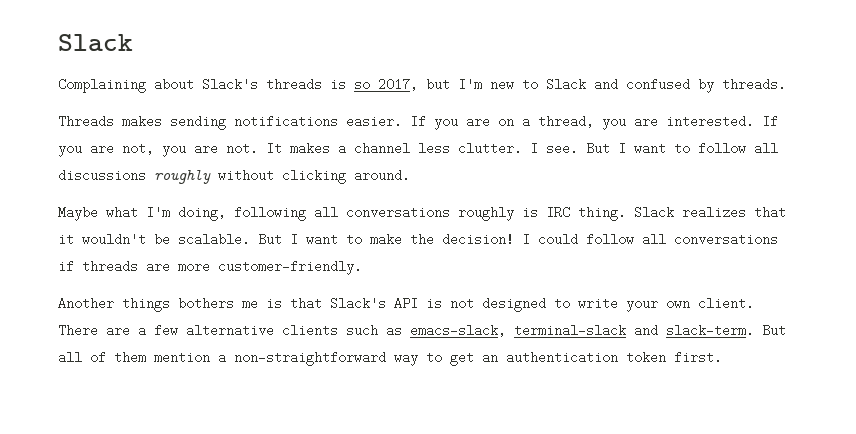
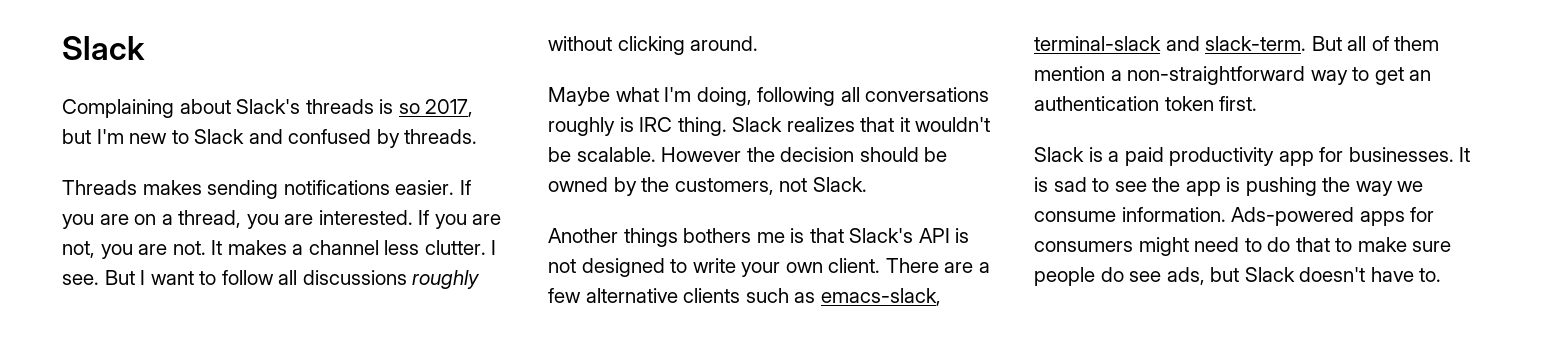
- But I want to make the decision! I could follow all conversations if threads are more customer-friendly.
+ However the decision should be owned by the customers, not Slack.
+ Slack is a paid productivity app for businesses. It is sad to see the app is pushing the way we consume information. Ads-powered apps for consumers might need to do that to make sure people do see ads, but Slack doesn't have to.

